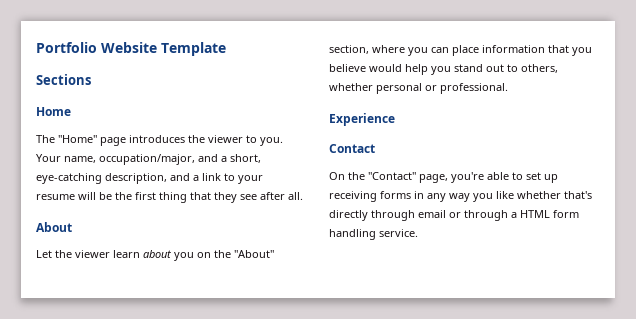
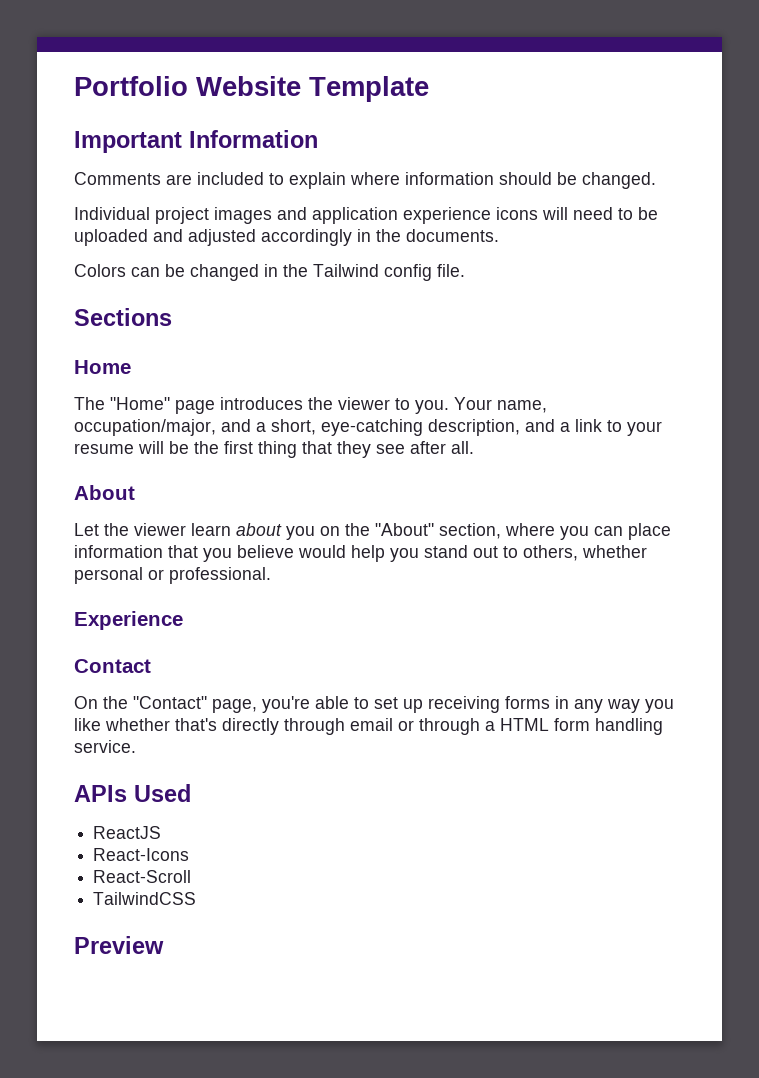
+ Important Information
+ Comments are included to explain where information should be changed.
+ Individual project images and application experience icons will need to be uploaded and adjusted accordingly in the documents.
+ Colors can be changed in the Tailwind config file.
+ APIs Used
+ ReactJS
+ React-Icons
+ React-Scroll
+ TailwindCSS
+ Preview

